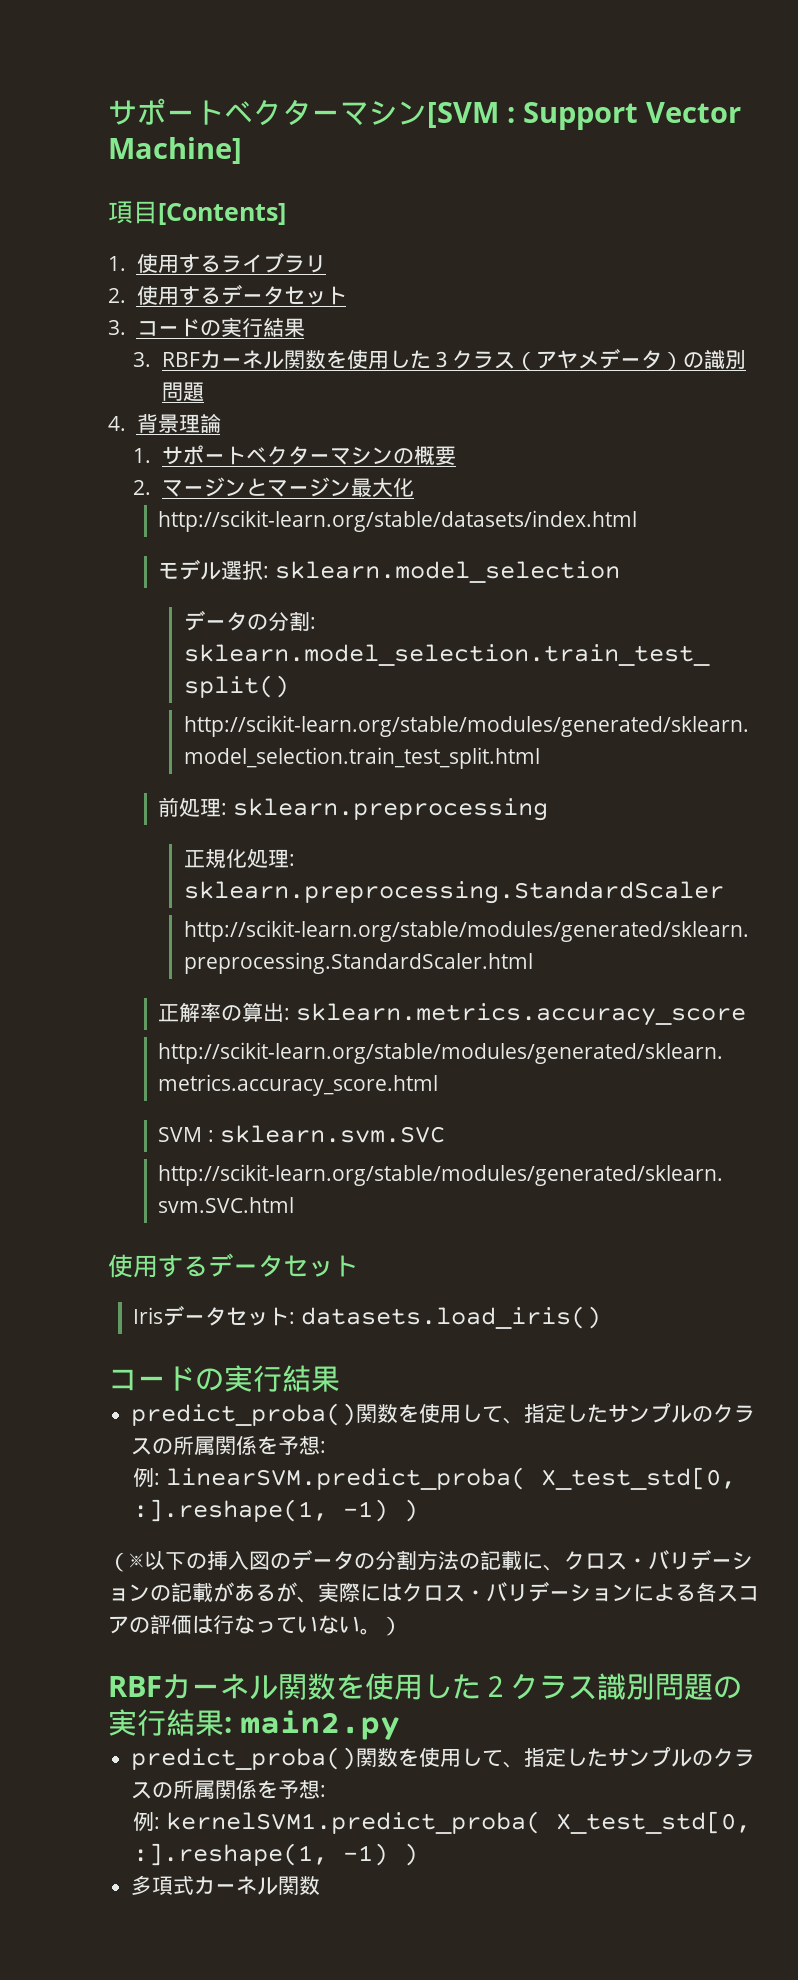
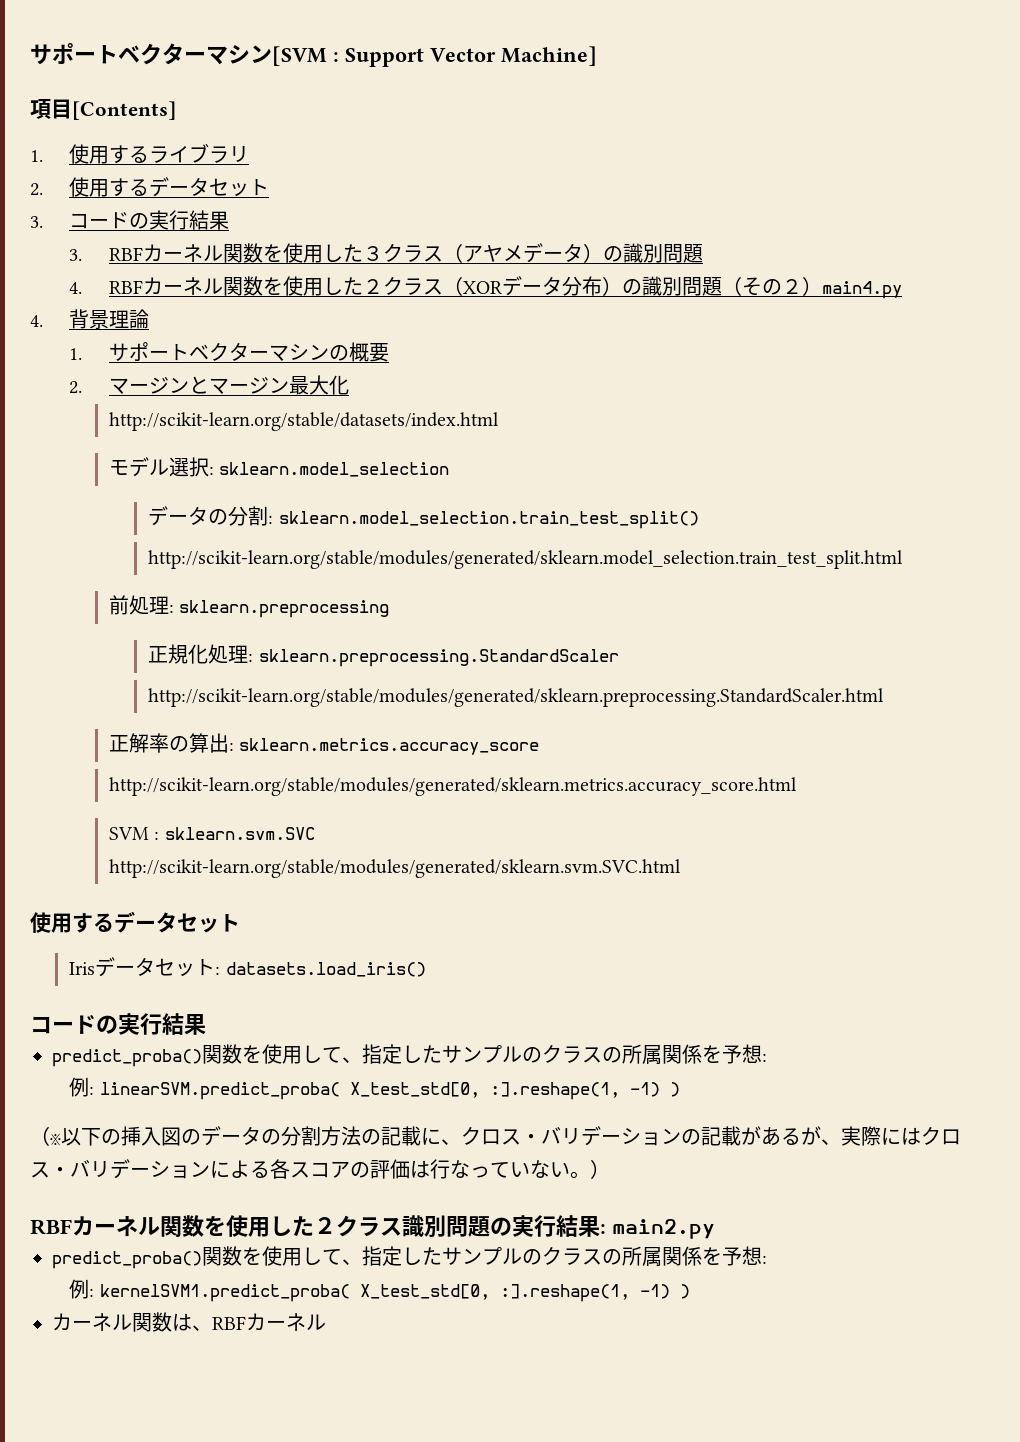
+ 4. RBFカーネル関数を使用した２クラス（XORデータ分布）の識別問題（その２）main4.py
- 多項式カーネル関数
+ カーネル関数は、RBFカーネル

